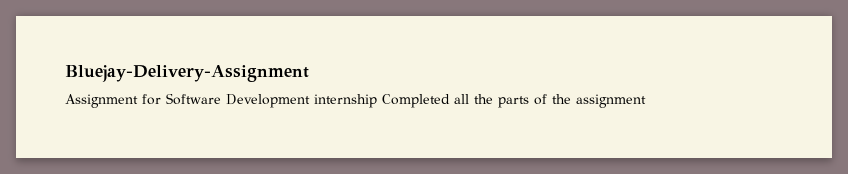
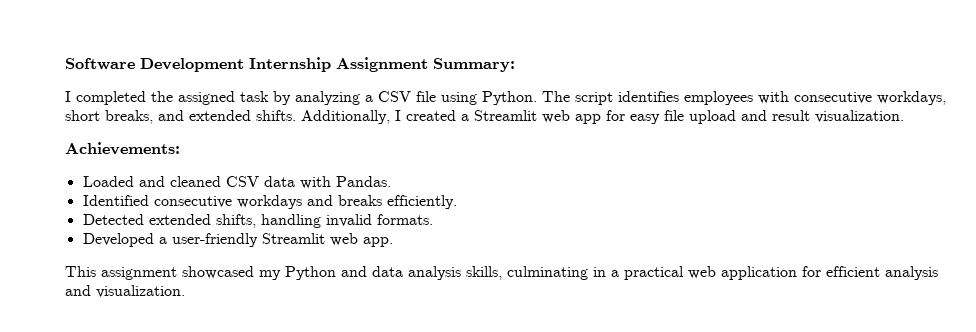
- Bluejay-Delivery-Assignment
- Assignment for Software Development internship Completed all the parts of the assignment
+ Software Development Internship Assignment Summary:
+ I completed the assigned task by analyzing a CSV file using Python. The script identifies employees with consecutive workdays, short breaks, and extended shifts. Additionally, I created a Streamlit web app for easy file upload and result visualization.
+ Achievements:
+ Loaded and cleaned CSV data with Pandas.
+ Identified consecutive workdays and breaks efficiently.
+ Detected extended shifts, handling invalid formats.
+ Developed a user-friendly Streamlit web app.
+ This assignment showcased my Python and data analysis skills, culminating in a practical web application for efficient analysis and visualization.

